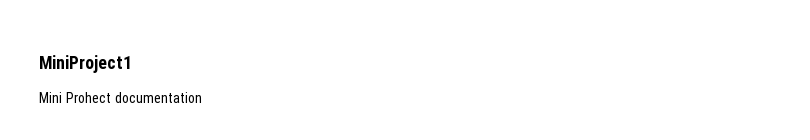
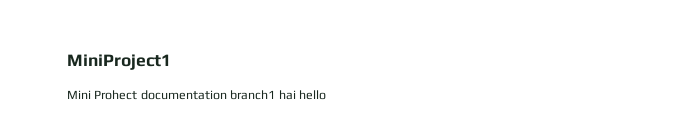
- Mini Prohect documentation
+ Mini Prohect documentation branch1 hai hello

